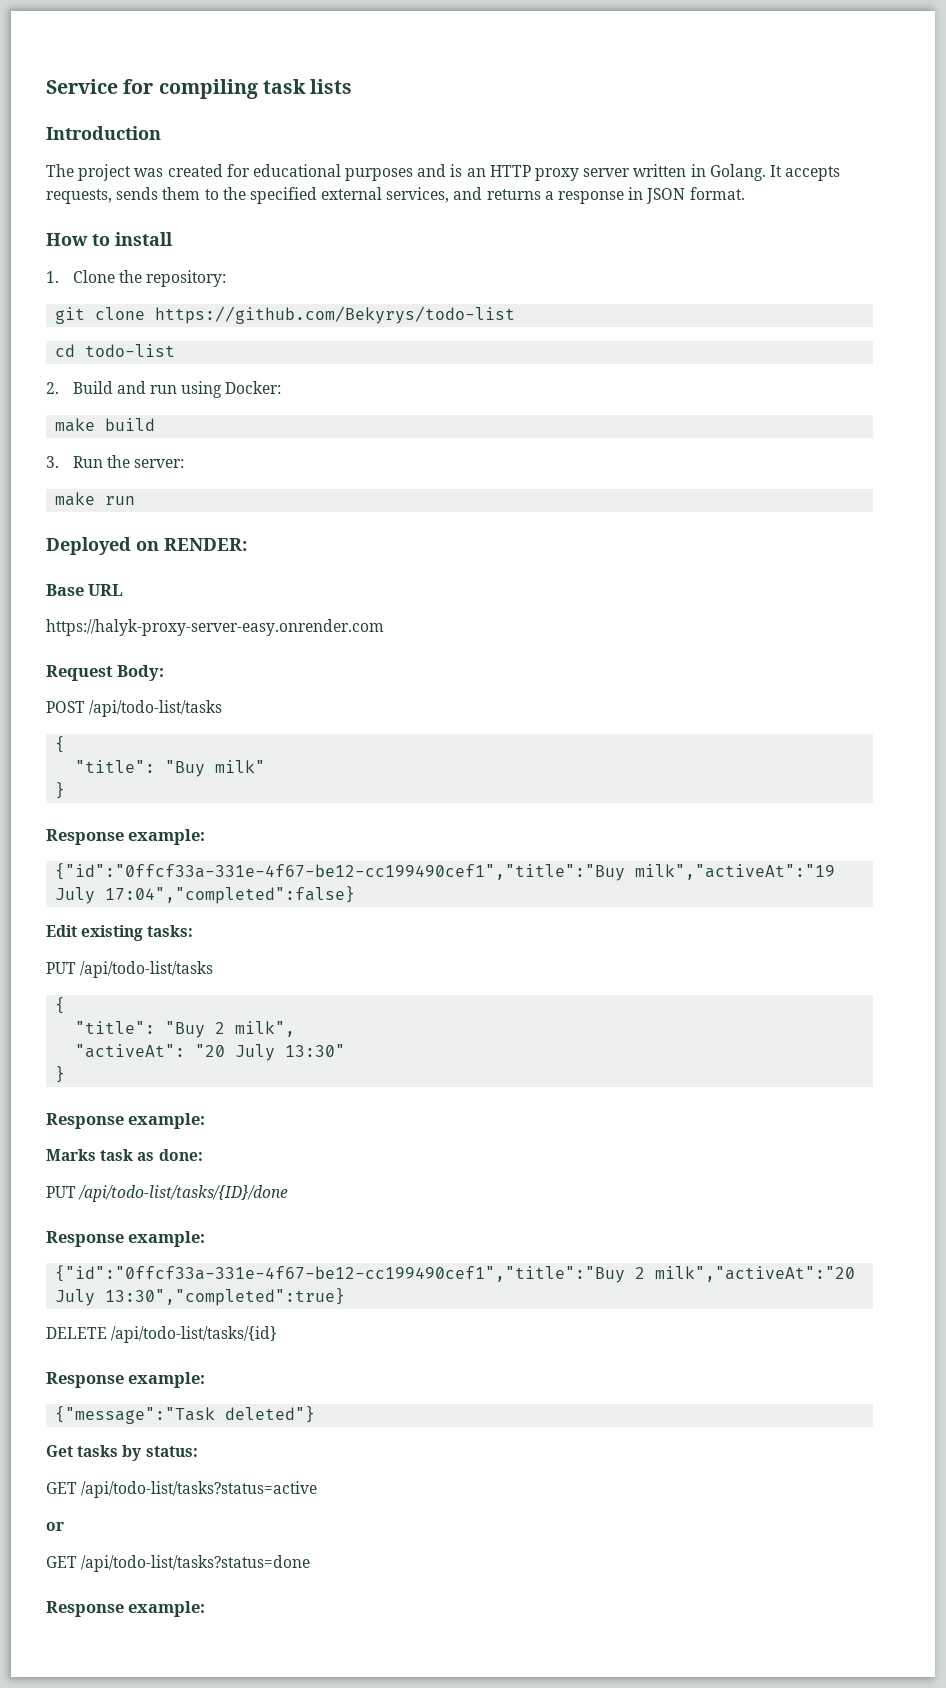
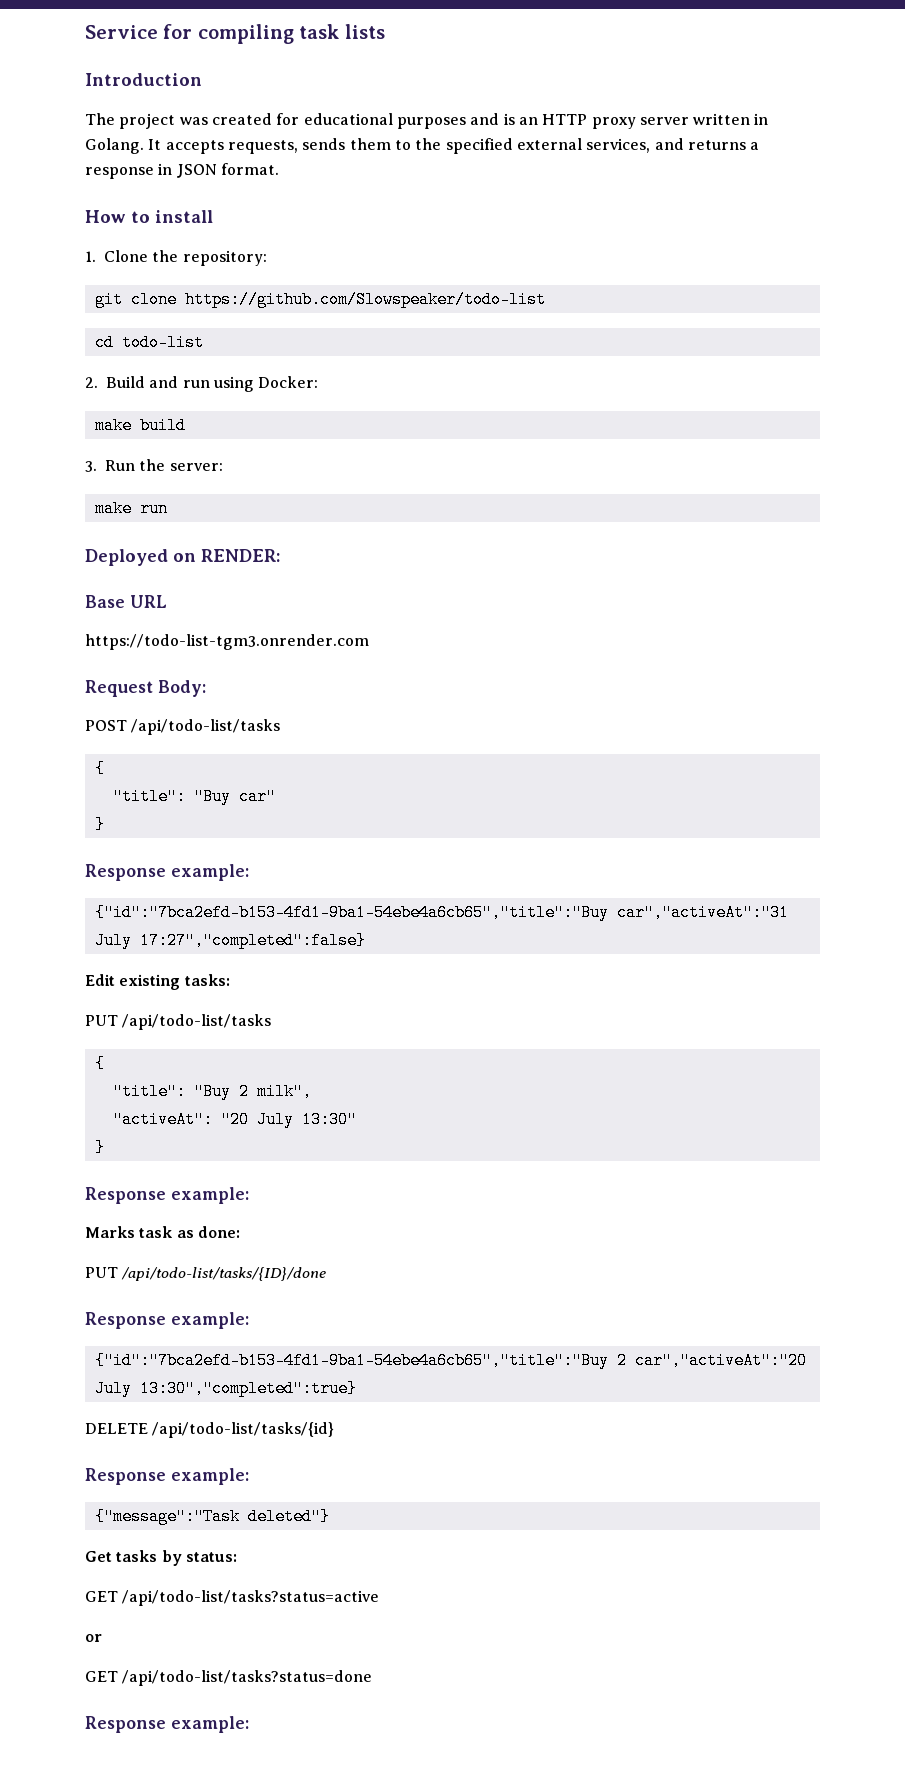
- git clone https://github.com/Bekyrys/todo-list
+ git clone https://github.com/Slowspeaker/todo-list
- https://halyk-proxy-server-easy.onrender.com
+ https://todo-list-tgm3.onrender.com
- "title": "Buy milk"
+ "title": "Buy car"
  }
  Response example:
- {"id":"0ffcf33a-331e-4f67-be12-cc199490cef1","title":"Buy milk","activeAt":"19 July 17:04","completed":false}
+ {"id":"7bca2efd-b153-4fd1-9ba1-54ebe4a6cb65","title":"Buy car","activeAt":"31 July 17:27","completed":false}
- {"id":"0ffcf33a-331e-4f67-be12-cc199490cef1","title":"Buy 2 milk","activeAt":"20 July 13:30","completed":true}
+ {"id":"7bca2efd-b153-4fd1-9ba1-54ebe4a6cb65","title":"Buy 2 car","activeAt":"20 July 13:30","completed":true}

